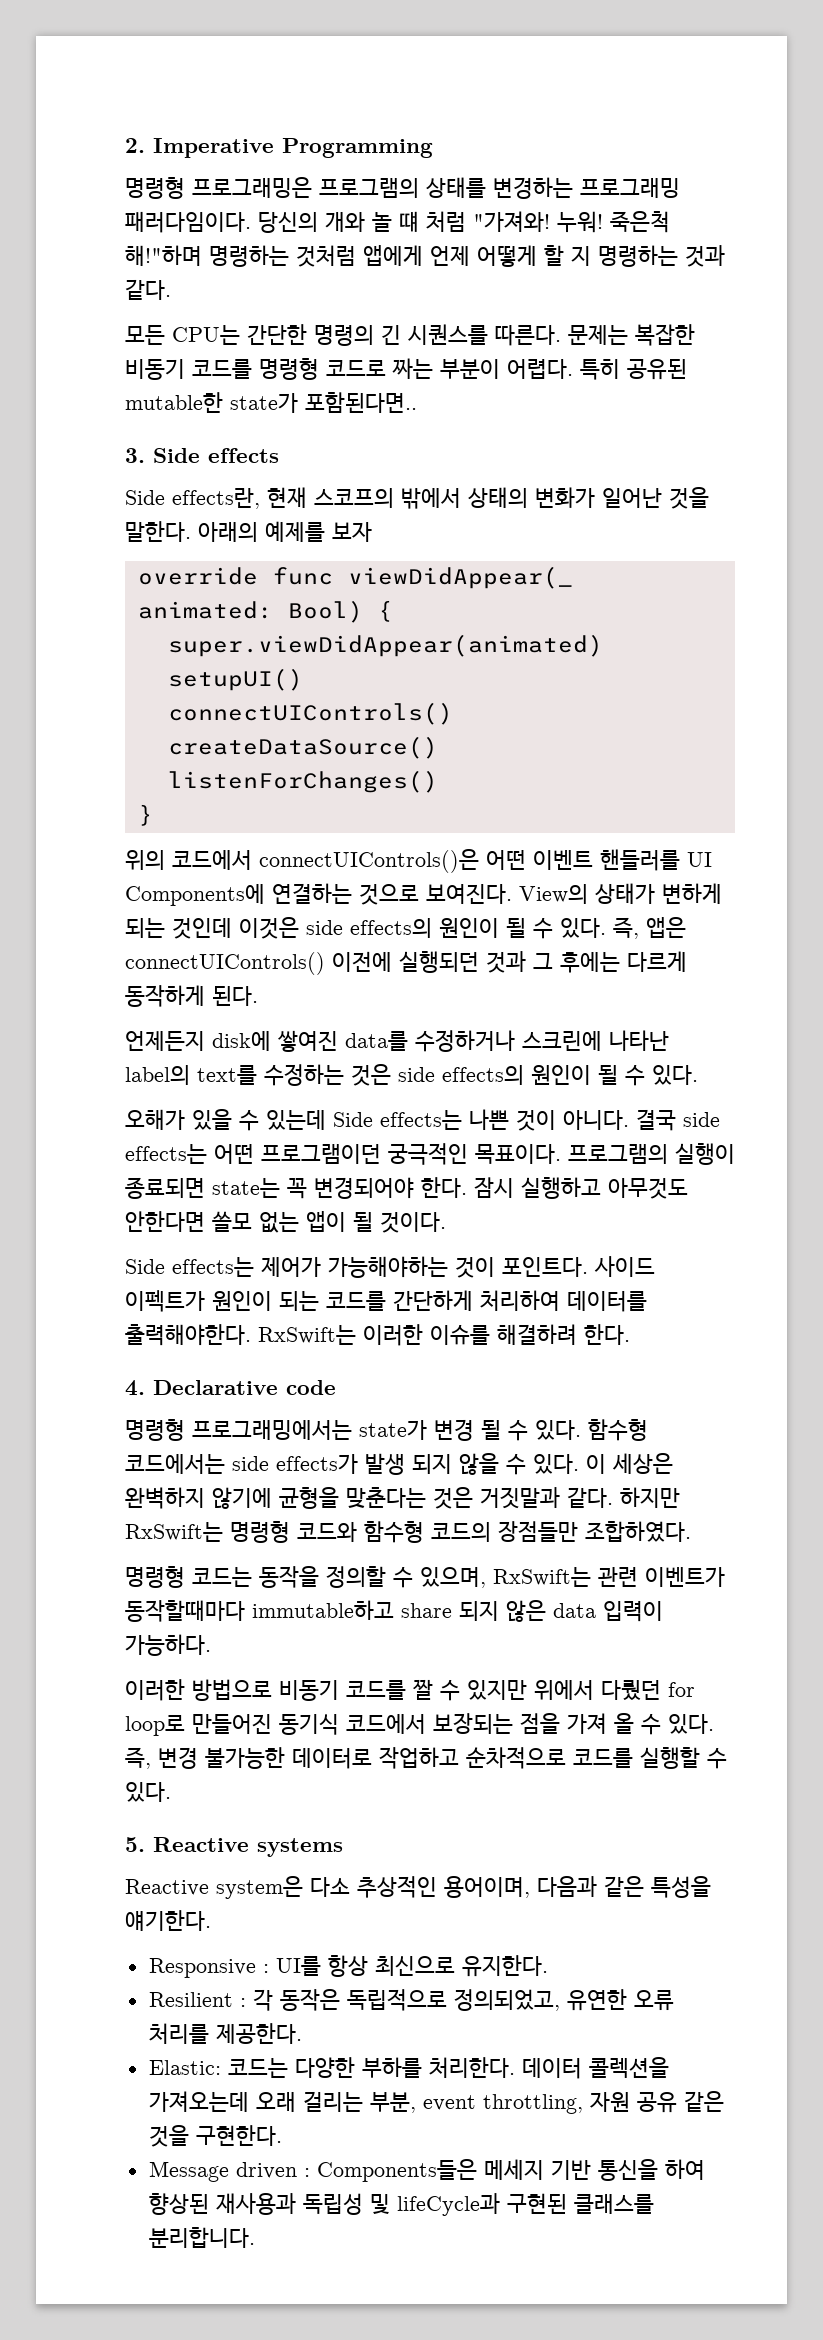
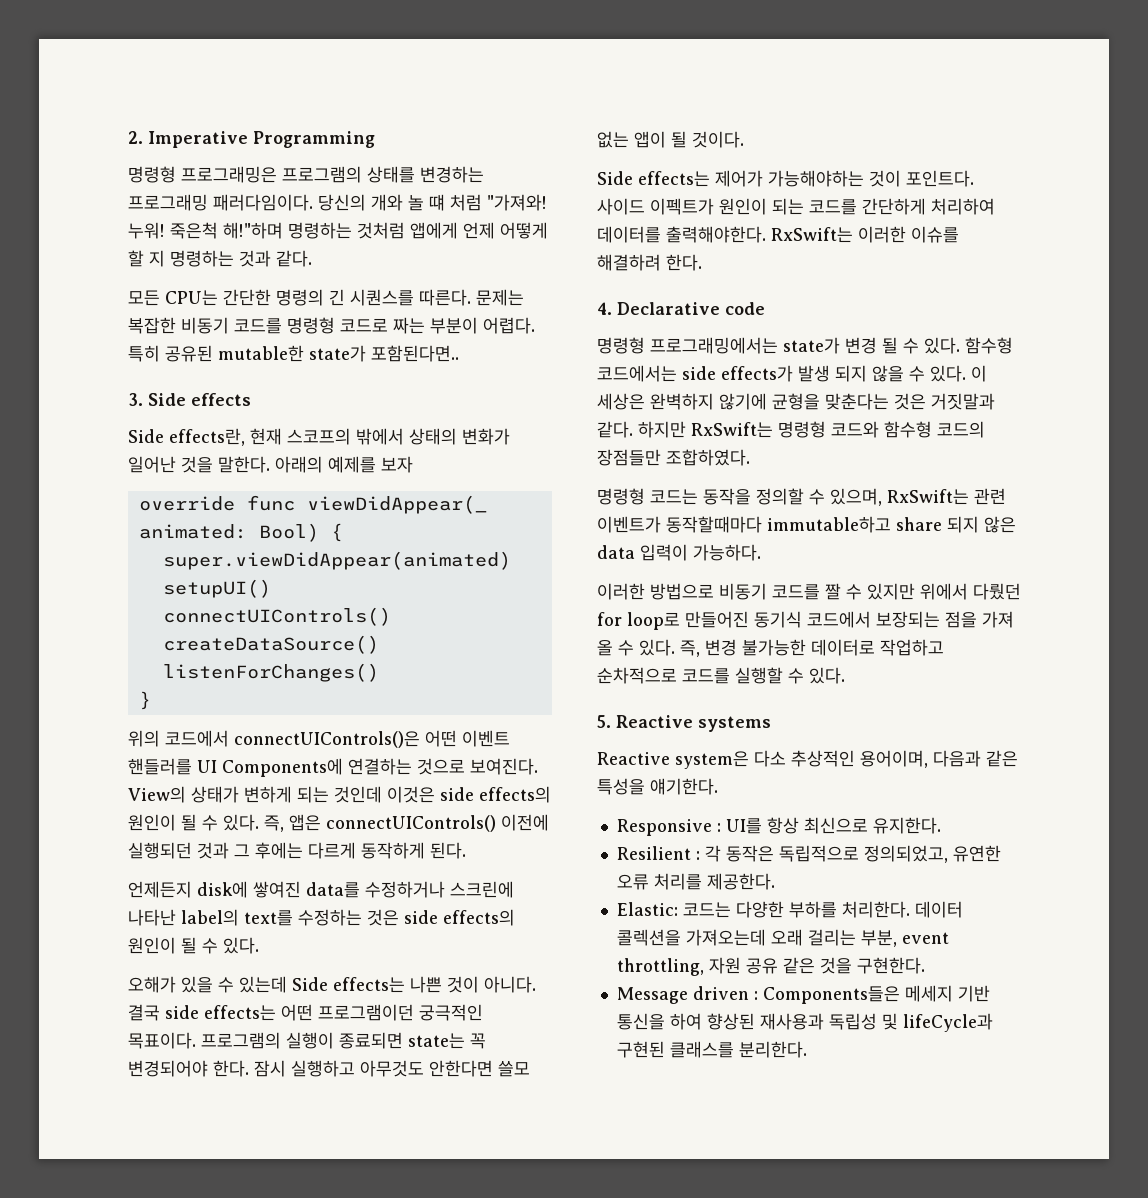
- Message driven : Components들은 메세지 기반 통신을 하여 향상된 재사용과 독립성 및 lifeCycle과 구현된 클래스를 분리합니다.
+ Message driven : Components들은 메세지 기반 통신을 하여 향상된 재사용과 독립성 및 lifeCycle과 구현된 클래스를 분리한다.

